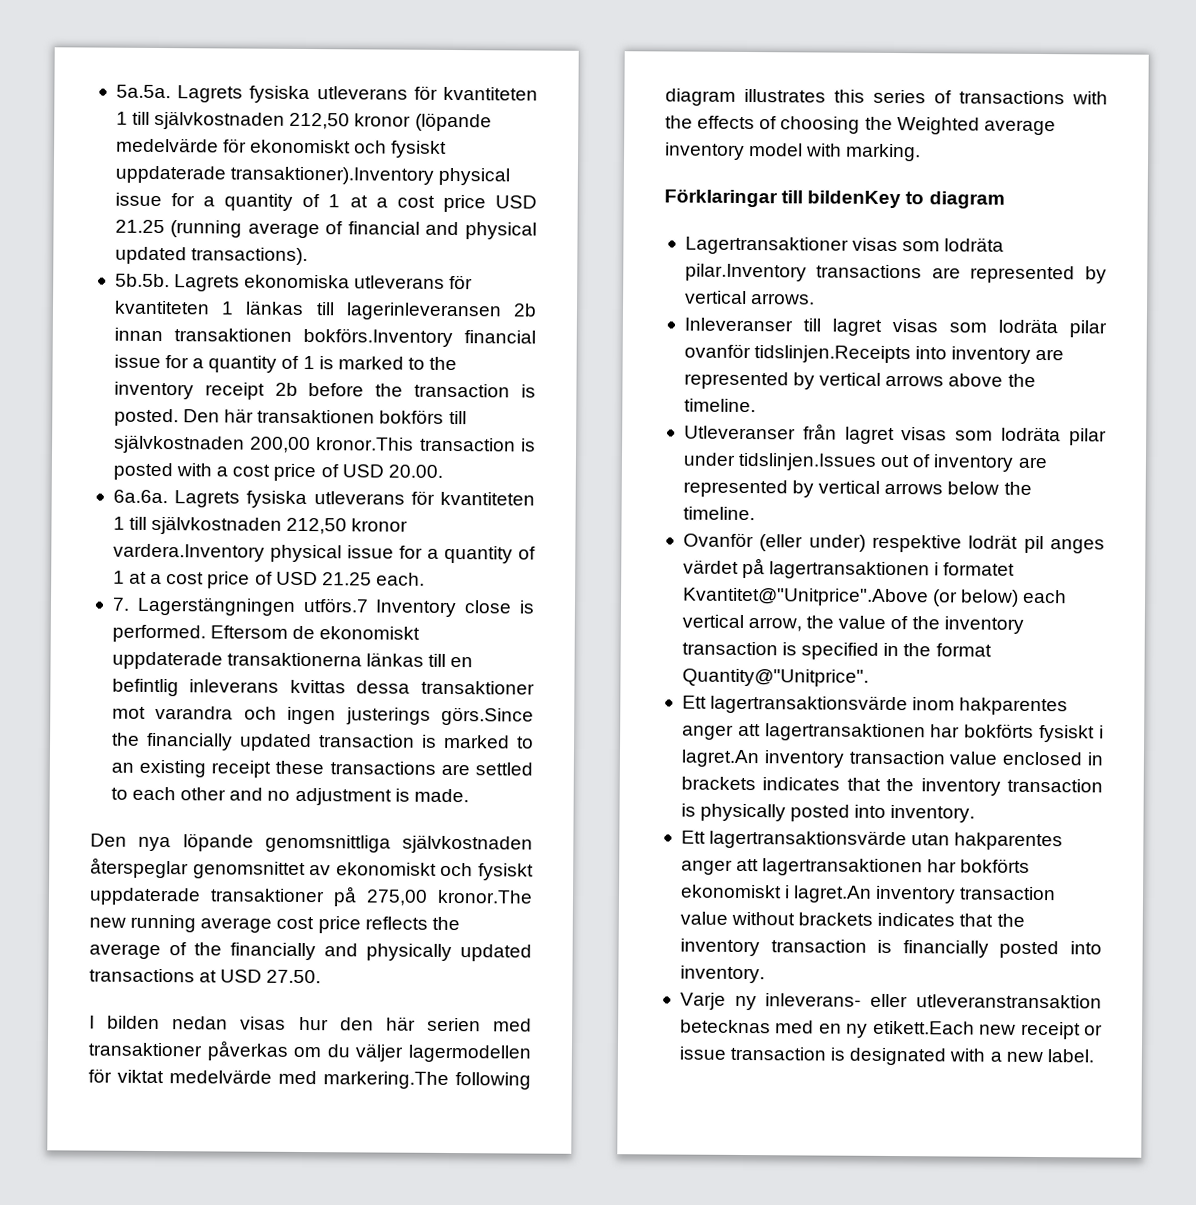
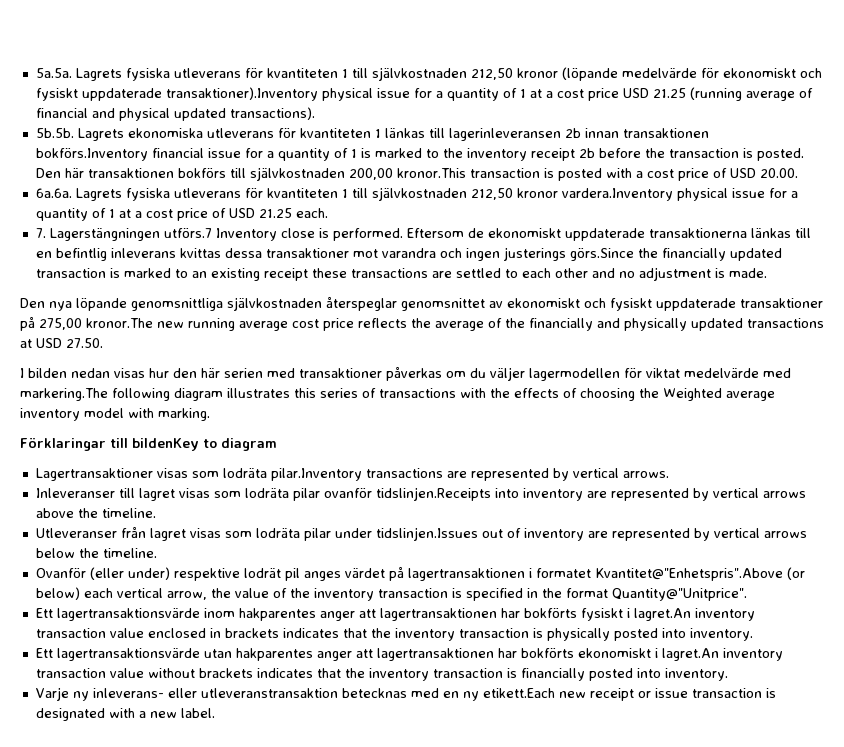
- Ovanför (eller under) respektive lodrät pil anges värdet på lagertransaktionen i formatet Kvantitet@"Unitprice".Above (or below) each vertical arrow, the value of the inventory transaction is specified in the format Quantity@"Unitprice".
+ Ovanför (eller under) respektive lodrät pil anges värdet på lagertransaktionen i formatet Kvantitet@"Enhetspris".Above (or below) each vertical arrow, the value of the inventory transaction is specified in the format Quantity@"Unitprice".

